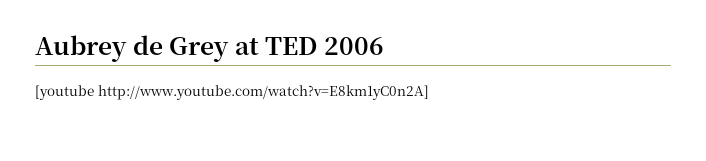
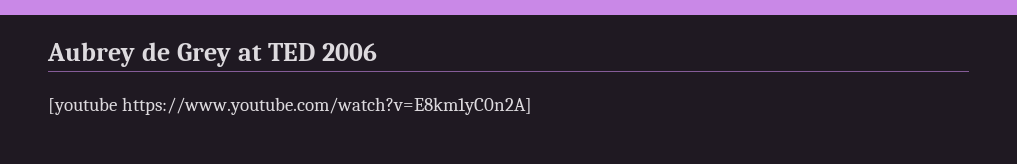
- [youtube http://www.youtube.com/watch?v=E8km1yC0n2A]
+ [youtube https://www.youtube.com/watch?v=E8km1yC0n2A]

